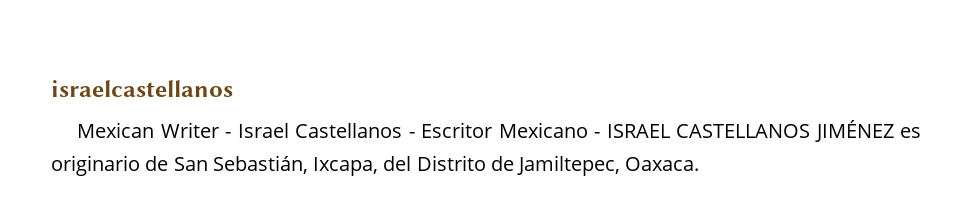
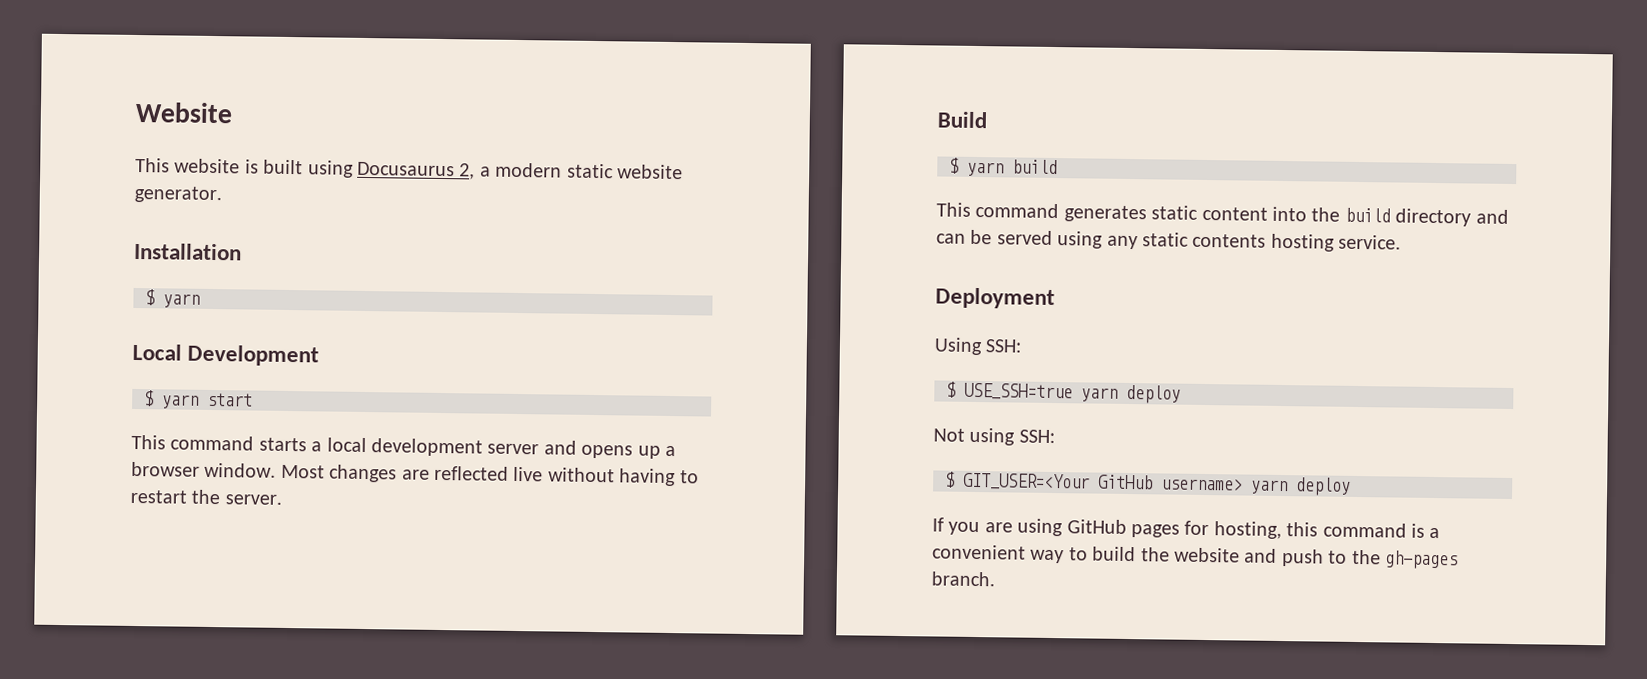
- israelcastellanos
- Mexican Writer - Israel Castellanos - Escritor Mexicano - ISRAEL CASTELLANOS JIMÉNEZ es originario de San Sebastián, Ixcapa, del Distrito de Jamiltepec, Oaxaca.
+ Website
+ This website is built using Docusaurus 2, a modern static website generator.
+ Installation
+ $ yarn
+ Local Development
+ $ yarn start
+ This command starts a local development server and opens up a browser window. Most changes are reflected live without having to restart the server.
+ Build
+ $ yarn build
+ This command generates static content into the build directory and can be served using any static contents hosting service.
+ Deployment
+ Using SSH:
+ $ USE_SSH=true yarn deploy
+ Not using SSH:
+ $ GIT_USER=<Your GitHub username> yarn deploy
+ If you are using GitHub pages for hosting, this command is a convenient way to build the website and push to the gh-pages branch.

